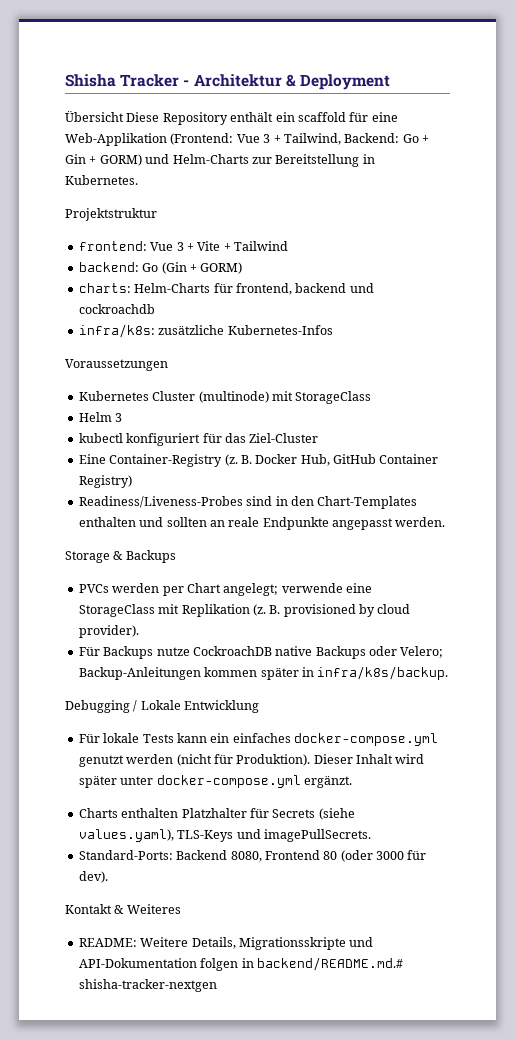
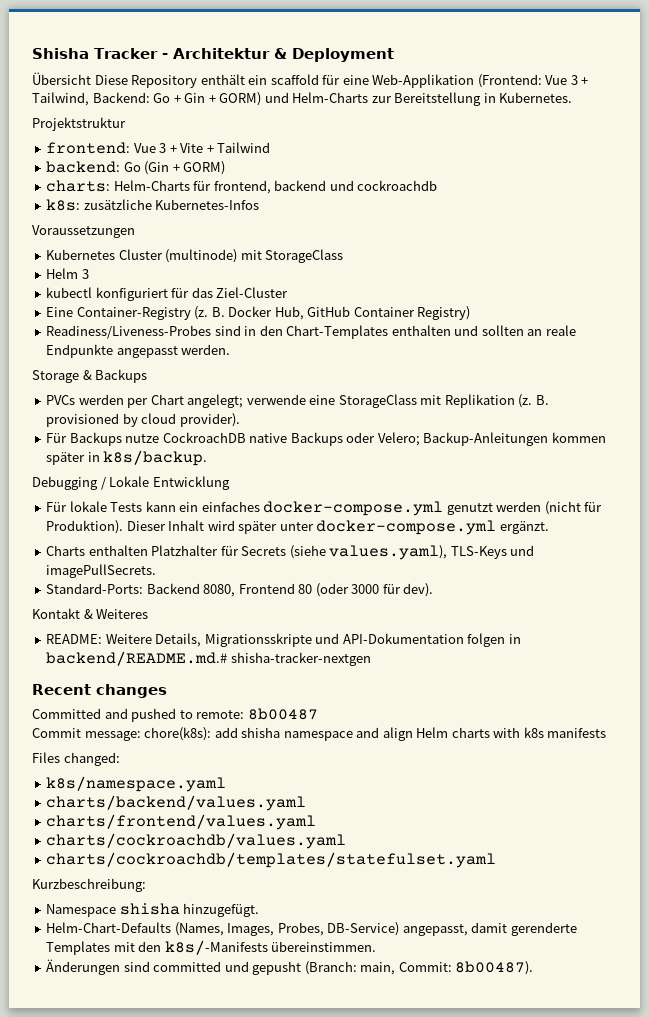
- infra/k8s: zusätzliche Kubernetes-Infos
+ k8s: zusätzliche Kubernetes-Infos
- Für Backups nutze CockroachDB native Backups oder Velero; Backup-Anleitungen kommen später in infra/k8s/backup.
+ Für Backups nutze CockroachDB native Backups oder Velero; Backup-Anleitungen kommen später in k8s/backup.
+ Recent changes
+ Committed and pushed to remote: 8b00487
+ Commit message: chore(k8s): add shisha namespace and align Helm charts with k8s manifests
+ Files changed:
+ k8s/namespace.yaml
+ charts/backend/values.yaml
+ charts/frontend/values.yaml
+ charts/cockroachdb/values.yaml
+ charts/cockroachdb/templates/statefulset.yaml
+ Kurzbeschreibung:
+ Namespace shisha hinzugefügt.
+ Helm-Chart-Defaults (Names, Images, Probes, DB-Service) angepasst, damit gerenderte Templates mit den k8s/-Manifests übereinstimmen.
+ Änderungen sind committed und gepusht (Branch: main, Commit: 8b00487).

